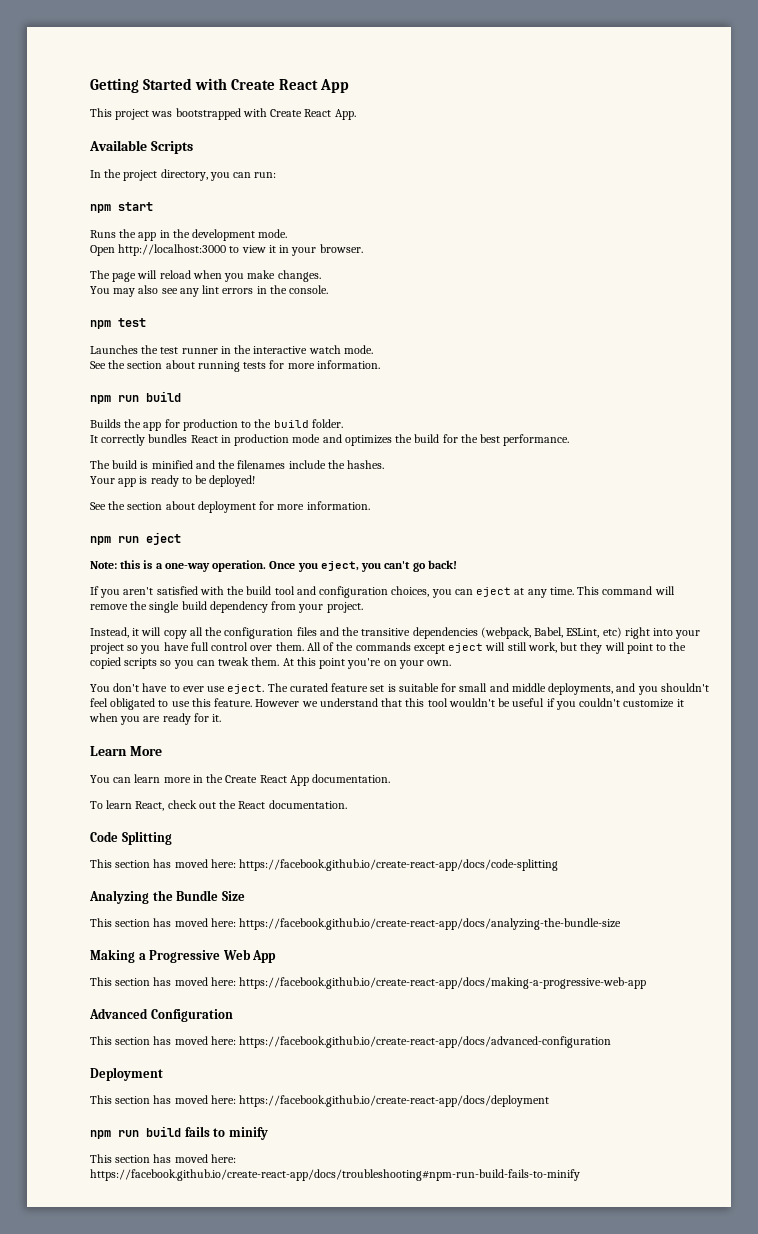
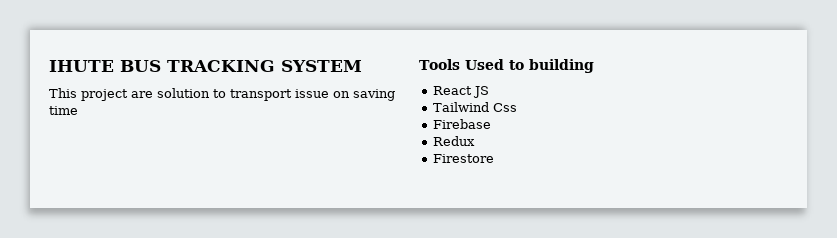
- Getting Started with Create React App
- This project was bootstrapped with Create React App.
- Available Scripts
- In the project directory, you can run:
- npm start
- Runs the app in the development mode.
- Open http://localhost:3000 to view it in your browser.
- The page will reload when you make changes.
- You may also see any lint errors in the console.
- npm test
- Launches the test runner in the interactive watch mode.
- See the section about running tests for more information.
- npm run build
- Builds the app for production to the build folder.
- It correctly bundles React in production mode and optimizes the build for the best performance.
- The build is minified and the filenames include the hashes.
- Your app is ready to be deployed!
- See the section about deployment for more information.
- npm run eject
- Note: this is a one-way operation. Once you eject, you can't go back!
- If you aren't satisfied with the build tool and configuration choices, you can eject at any time. This command will remove the single build dependency from your project.
- Instead, it will copy all the configuration files and the transitive dependencies (webpack, Babel, ESLint, etc) right into your project so you have full control over them. All of the commands except eject will still work, but they will point to the copied scripts so you can tweak them. At this point you're on your own.
- You don't have to ever use eject. The curated feature set is suitable for small and middle deployments, and you shouldn't feel obligated to use this feature. However we understand that this tool wouldn't be useful if you couldn't customize it when you are ready for it.
- Learn More
- You can learn more in the Create React App documentation.
- To learn React, check out the React documentation.
- Code Splitting
- This section has moved here: https://facebook.github.io/create-react-app/docs/code-splitting
- Analyzing the Bundle Size
- This section has moved here: https://facebook.github.io/create-react-app/docs/analyzing-the-bundle-size
- Making a Progressive Web App
- This section has moved here: https://facebook.github.io/create-react-app/docs/making-a-progressive-web-app
- Advanced Configuration
- This section has moved here: https://facebook.github.io/create-react-app/docs/advanced-configuration
- Deployment
- This section has moved here: https://facebook.github.io/create-react-app/docs/deployment
- npm run build fails to minify
- This section has moved here: https://facebook.github.io/create-react-app/docs/troubleshooting#npm-run-build-fails-to-minify
+ IHUTE BUS TRACKING SYSTEM
+ This project are solution to transport issue on saving time
+ Tools Used to building
+ React JS
+ Tailwind Css
+ Firebase
+ Redux
+ Firestore

